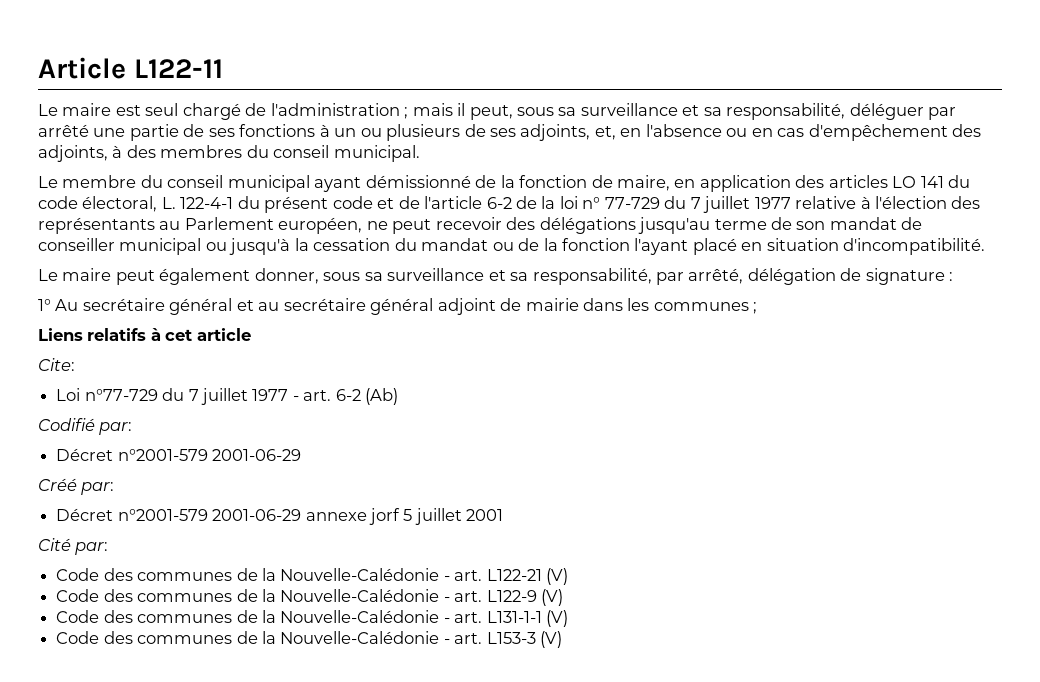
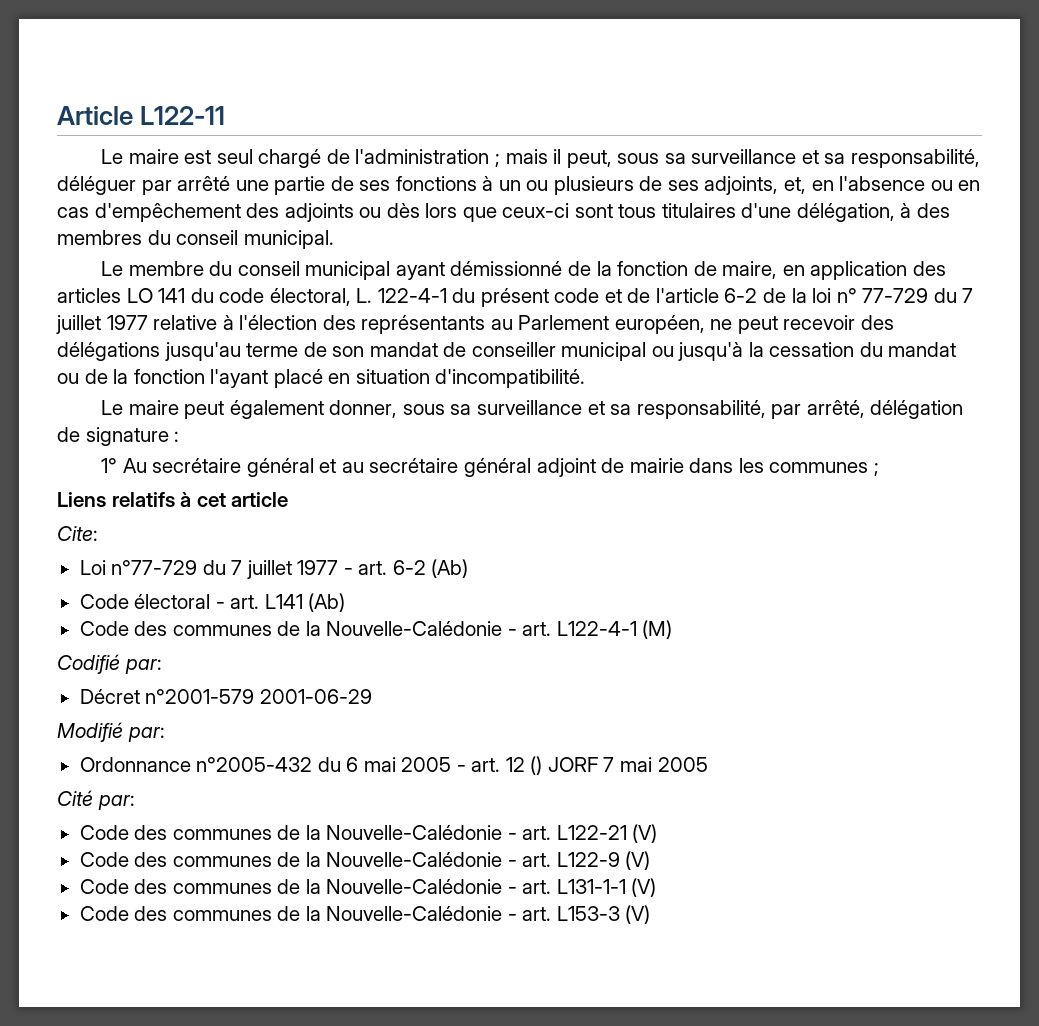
- Le maire est seul chargé de l'administration ; mais il peut, sous sa surveillance et sa responsabilité, déléguer par arrêté une partie de ses fonctions à un ou plusieurs de ses adjoints, et, en l'absence ou en cas d'empêchement des adjoints, à des membres du conseil municipal.
+ Le maire est seul chargé de l'administration ; mais il peut, sous sa surveillance et sa responsabilité, déléguer par arrêté une partie de ses fonctions à un ou plusieurs de ses adjoints, et, en l'absence ou en cas d'empêchement des adjoints ou dès lors que ceux-ci sont tous titulaires d'une délégation, à des membres du conseil municipal.
+ Code électoral - art. L141 (Ab)
+ Code des communes de la Nouvelle-Calédonie - art. L122-4-1 (M)
- Créé par:
- Décret n°2001-579 2001-06-29 annexe jorf 5 juillet 2001
+ Modifié par:
+ Ordonnance n°2005-432 du 6 mai 2005 - art. 12 () JORF 7 mai 2005

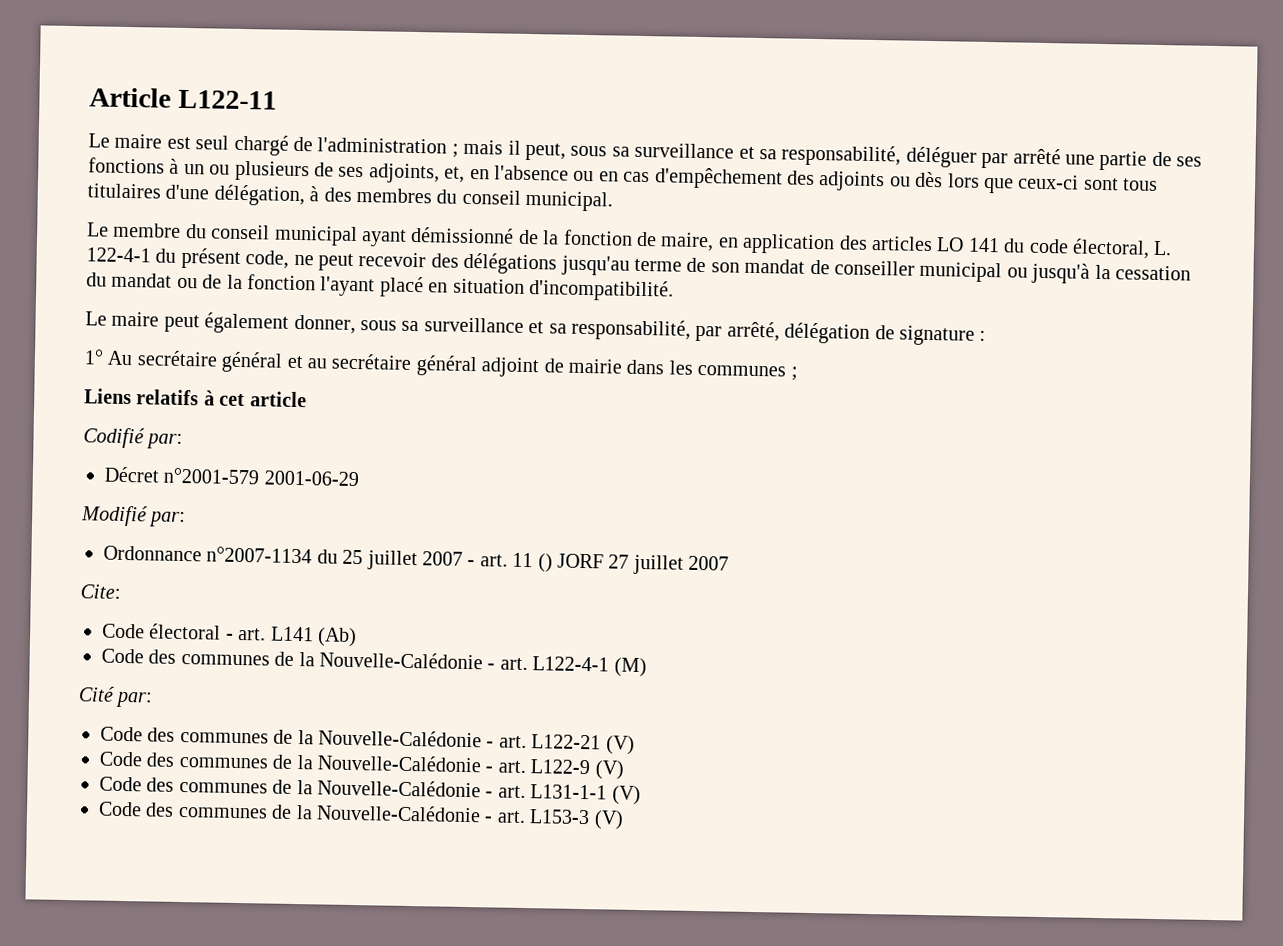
- Le membre du conseil municipal ayant démissionné de la fonction de maire, en application des articles LO 141 du code électoral, L. 122-4-1 du présent code et de l'article 6-2 de la loi n° 77-729 du 7 juillet 1977 relative à l'élection des représentants au Parlement européen, ne peut recevoir des délégations jusqu'au terme de son mandat de conseiller municipal ou jusqu'à la cessation du mandat ou de la fonction l'ayant placé en situation d'incompatibilité.
+ Le membre du conseil municipal ayant démissionné de la fonction de maire, en application des articles LO 141 du code électoral, L. 122-4-1 du présent code, ne peut recevoir des délégations jusqu'au terme de son mandat de conseiller municipal ou jusqu'à la cessation du mandat ou de la fonction l'ayant placé en situation d'incompatibilité.
+ Codifié par:
+ Décret n°2001-579 2001-06-29
+ Modifié par:
+ Ordonnance n°2007-1134 du 25 juillet 2007 - art. 11 () JORF 27 juillet 2007
  Cite:
- Loi n°77-729 du 7 juillet 1977 - art. 6-2 (Ab)
- Codifié par:
- Décret n°2001-579 2001-06-29
- Modifié par:
- Ordonnance n°2005-432 du 6 mai 2005 - art. 12 () JORF 7 mai 2005

